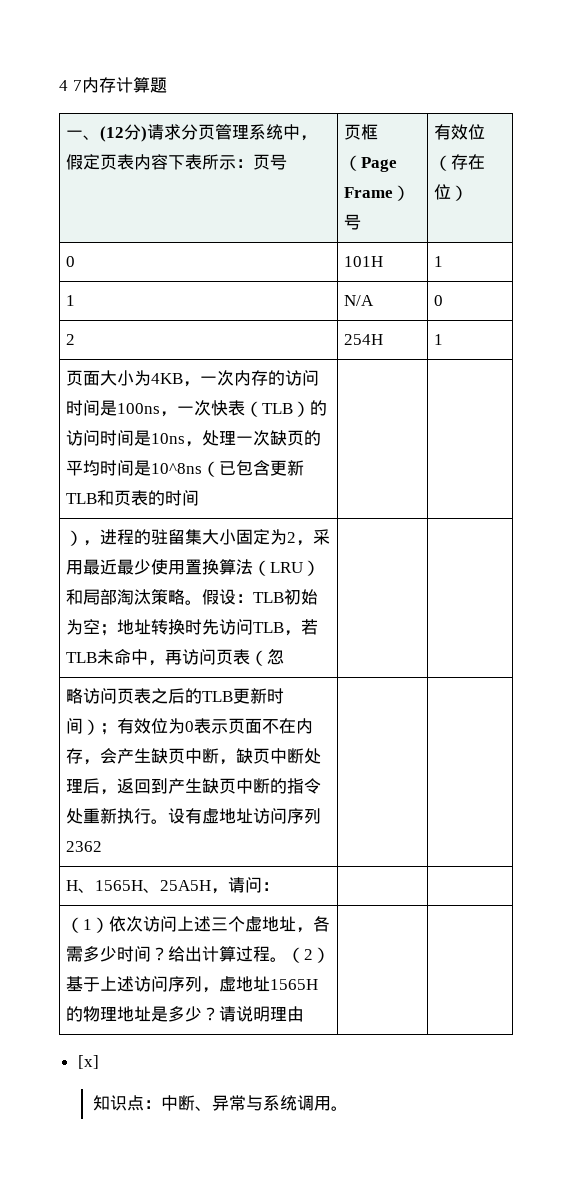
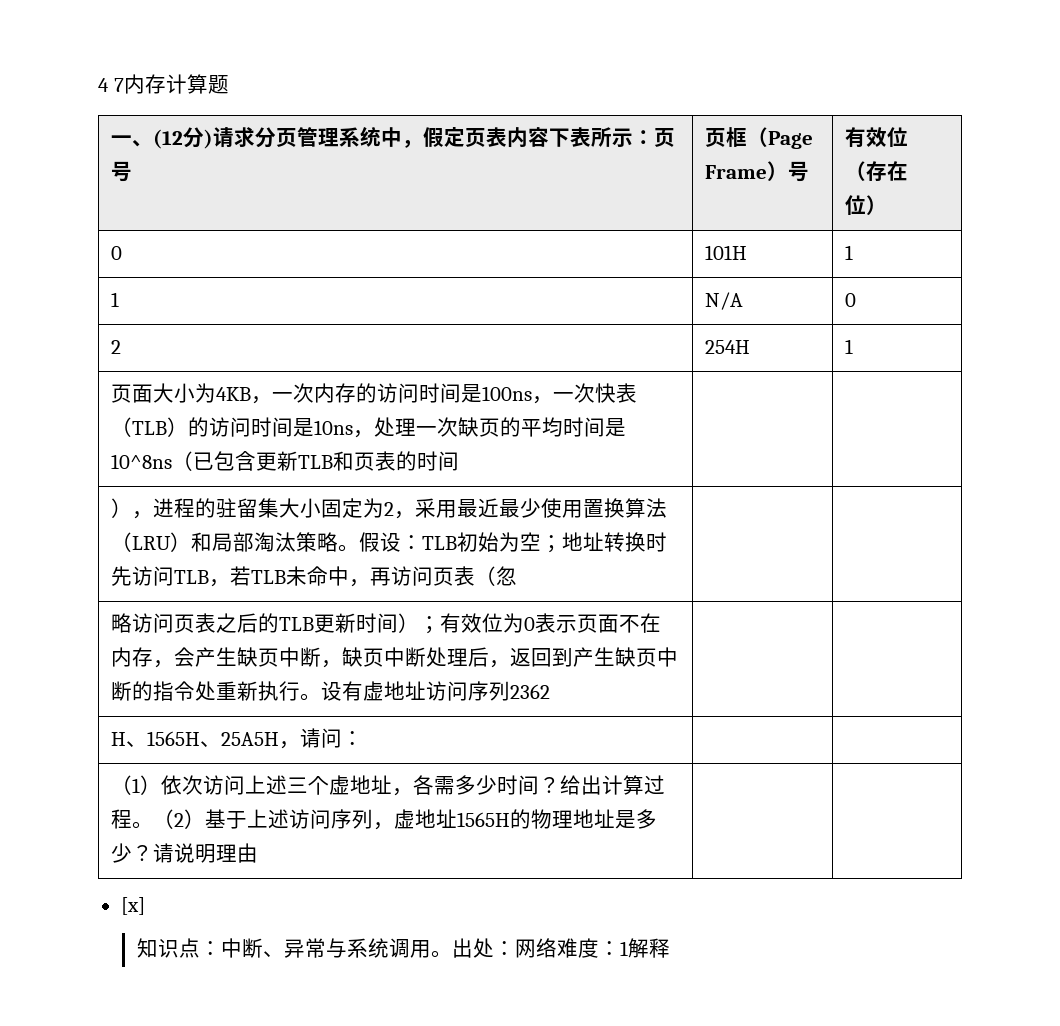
+ 出处：网络难度：1解释

